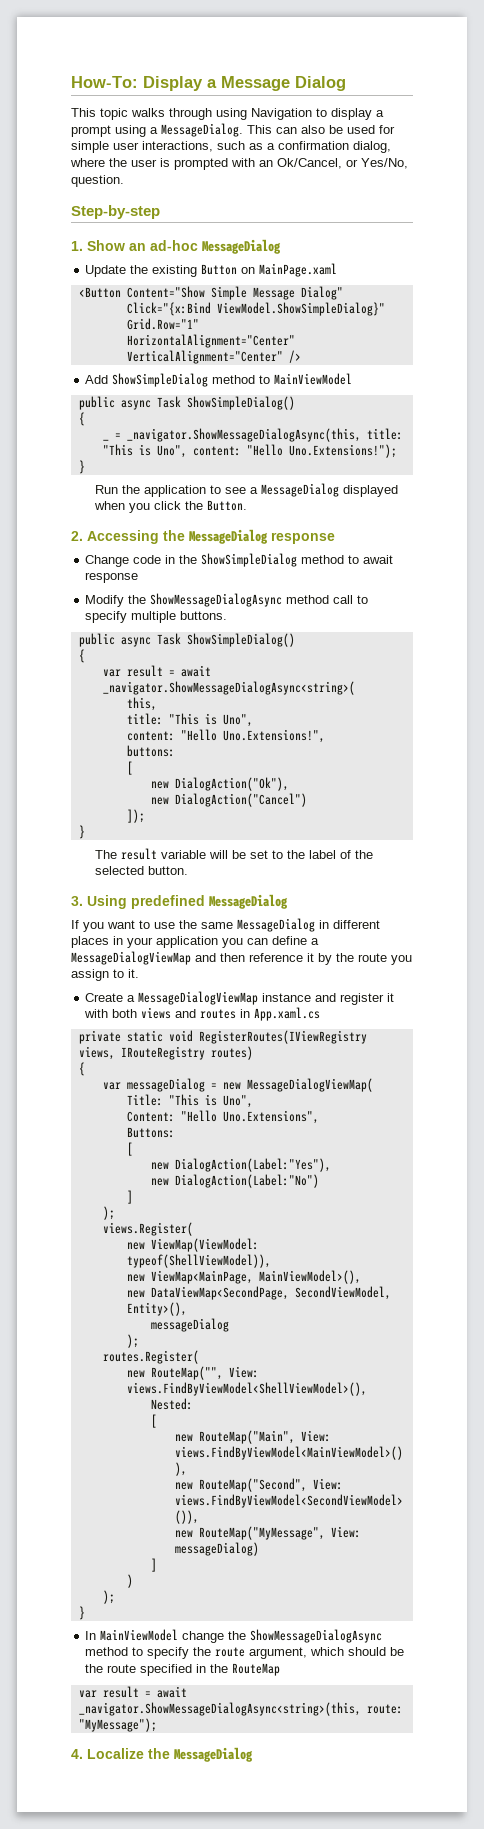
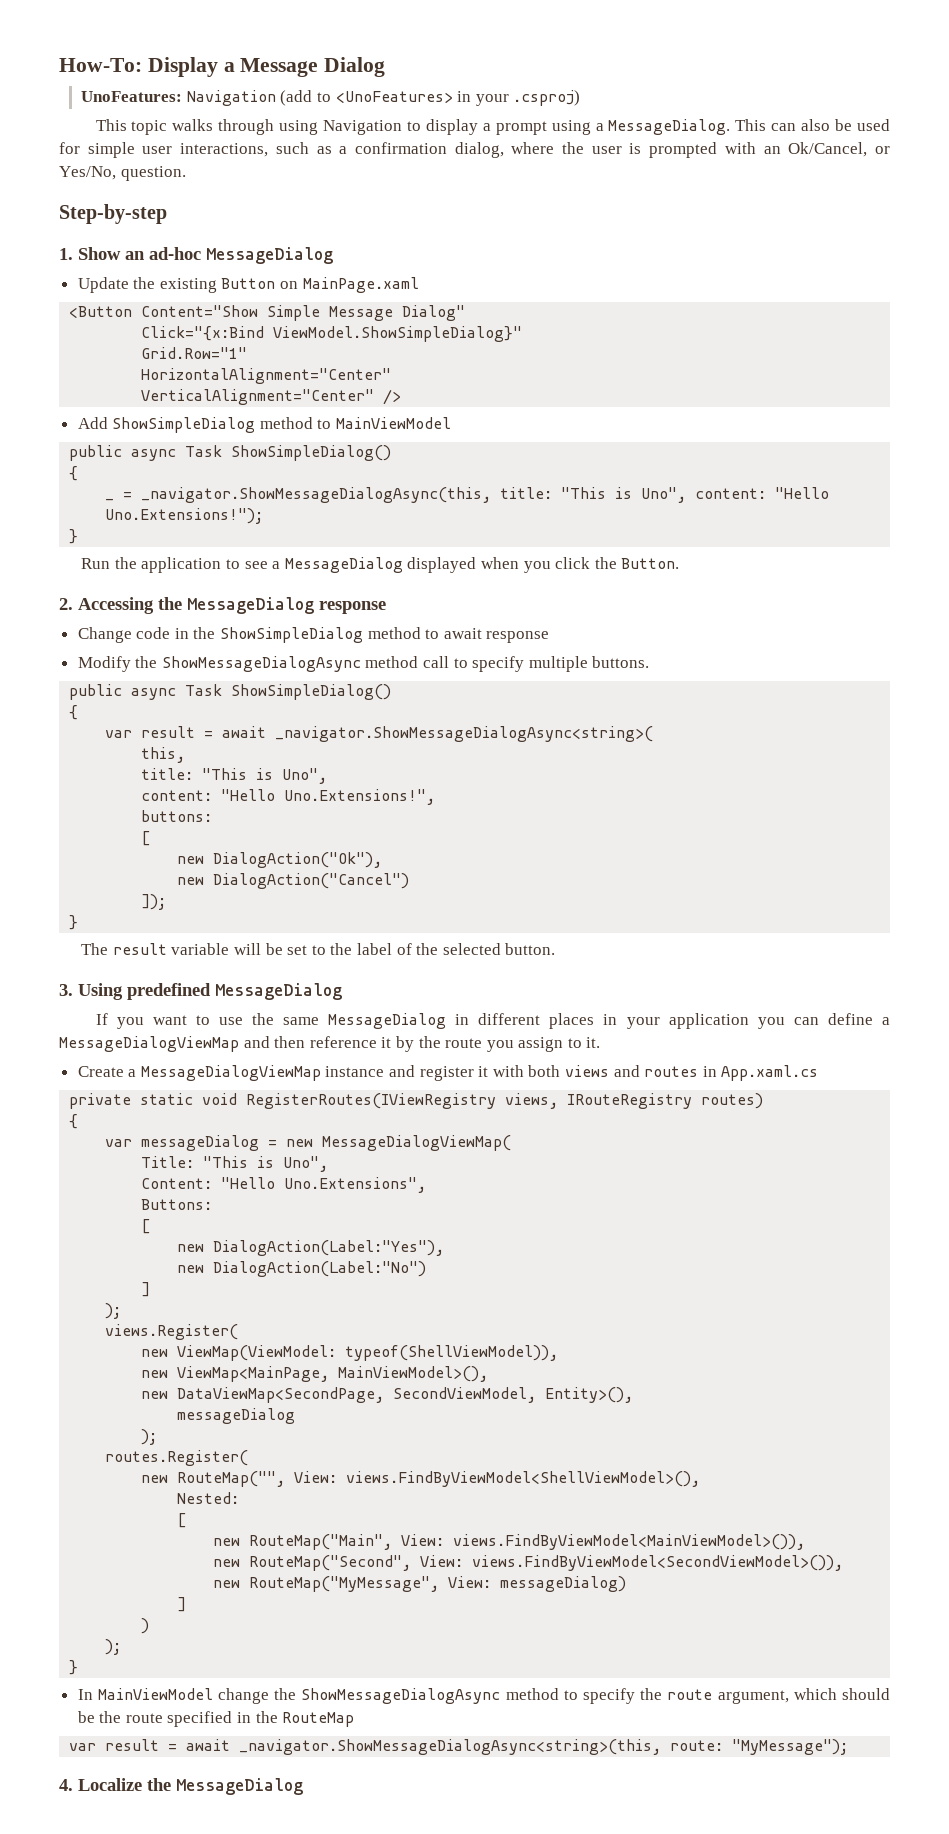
+ UnoFeatures: Navigation (add to <UnoFeatures> in your .csproj)

